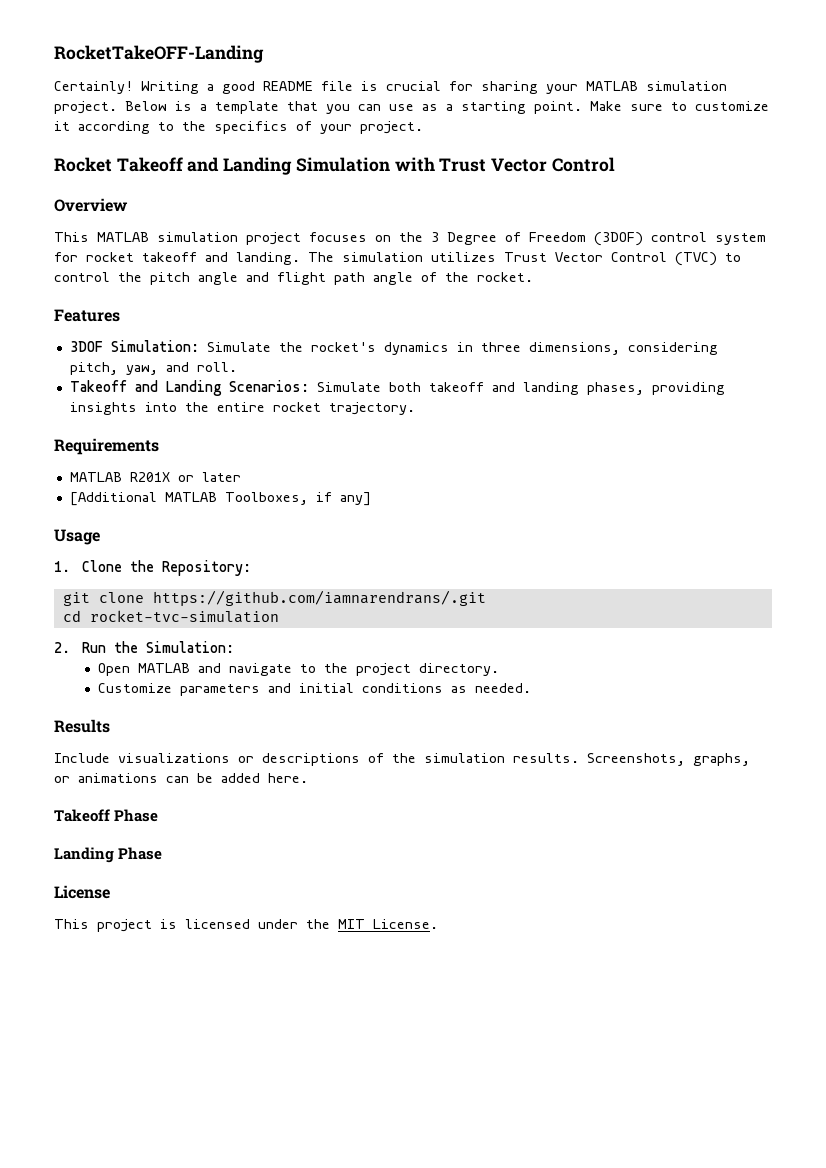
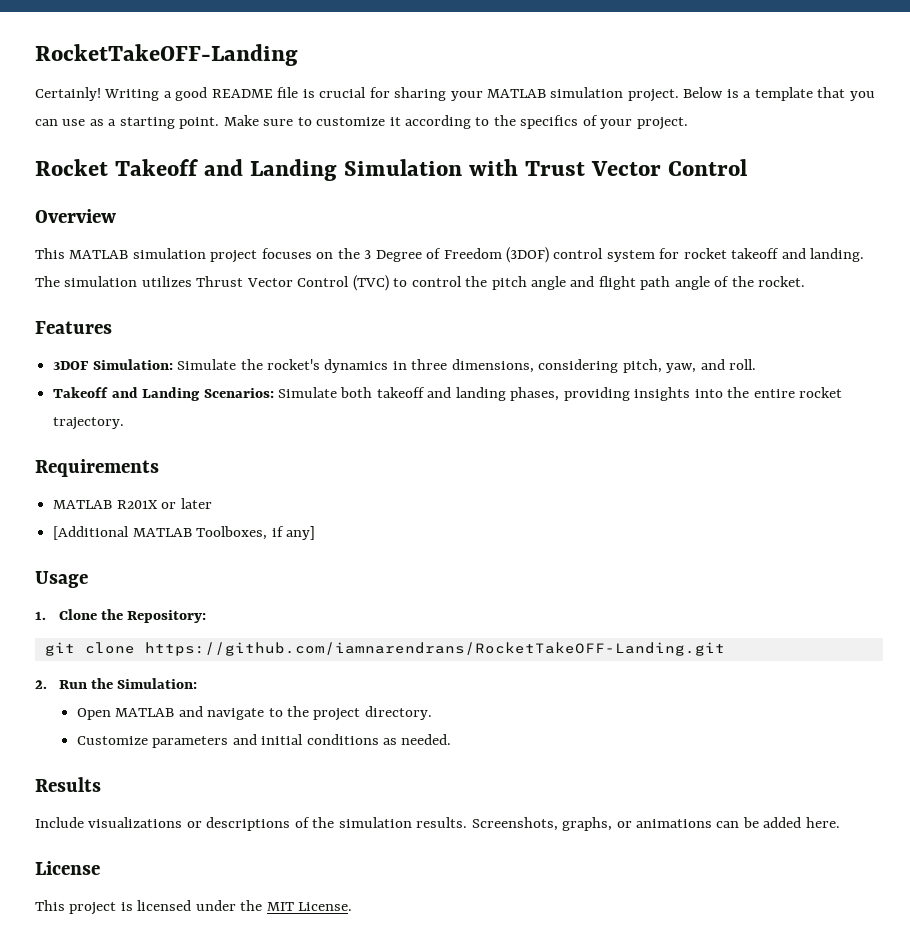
- The simulation utilizes Trust Vector Control (TVC) to control the pitch angle and flight path angle of the rocket.
+ The simulation utilizes Thrust Vector Control (TVC) to control the pitch angle and flight path angle of the rocket.
- git clone https://github.com/iamnarendrans/.git
- cd rocket-tvc-simulation
+ git clone https://github.com/iamnarendrans/RocketTakeOFF-Landing.git
- Takeoff Phase
- Landing Phase

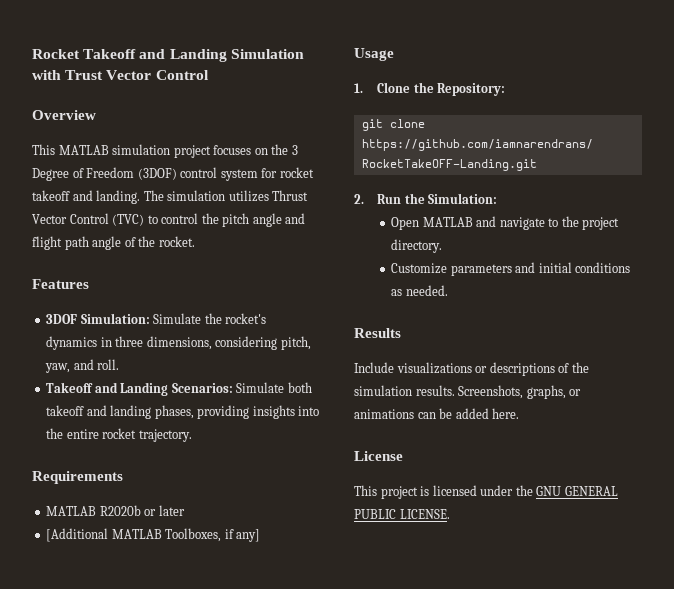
- RocketTakeOFF-Landing
- Certainly! Writing a good README file is crucial for sharing your MATLAB simulation project. Below is a template that you can use as a starting point. Make sure to customize it according to the specifics of your project.
- MATLAB R201X or later
+ MATLAB R2020b or later
- This project is licensed under the MIT License.
+ This project is licensed under the GNU GENERAL PUBLIC LICENSE.

